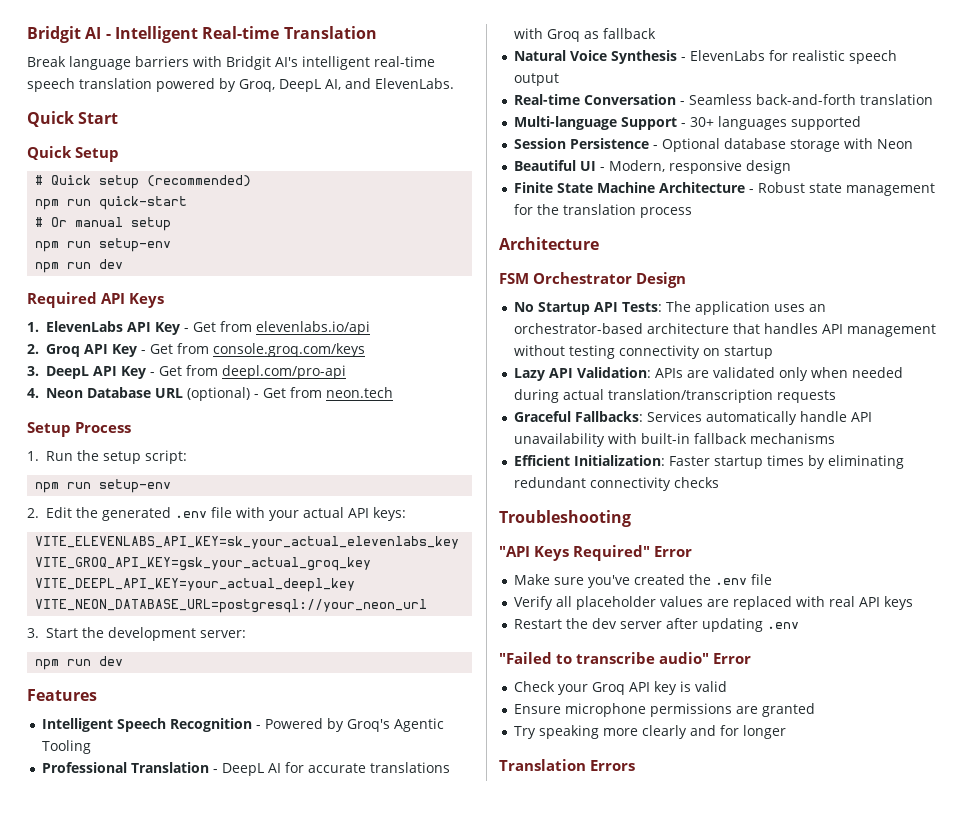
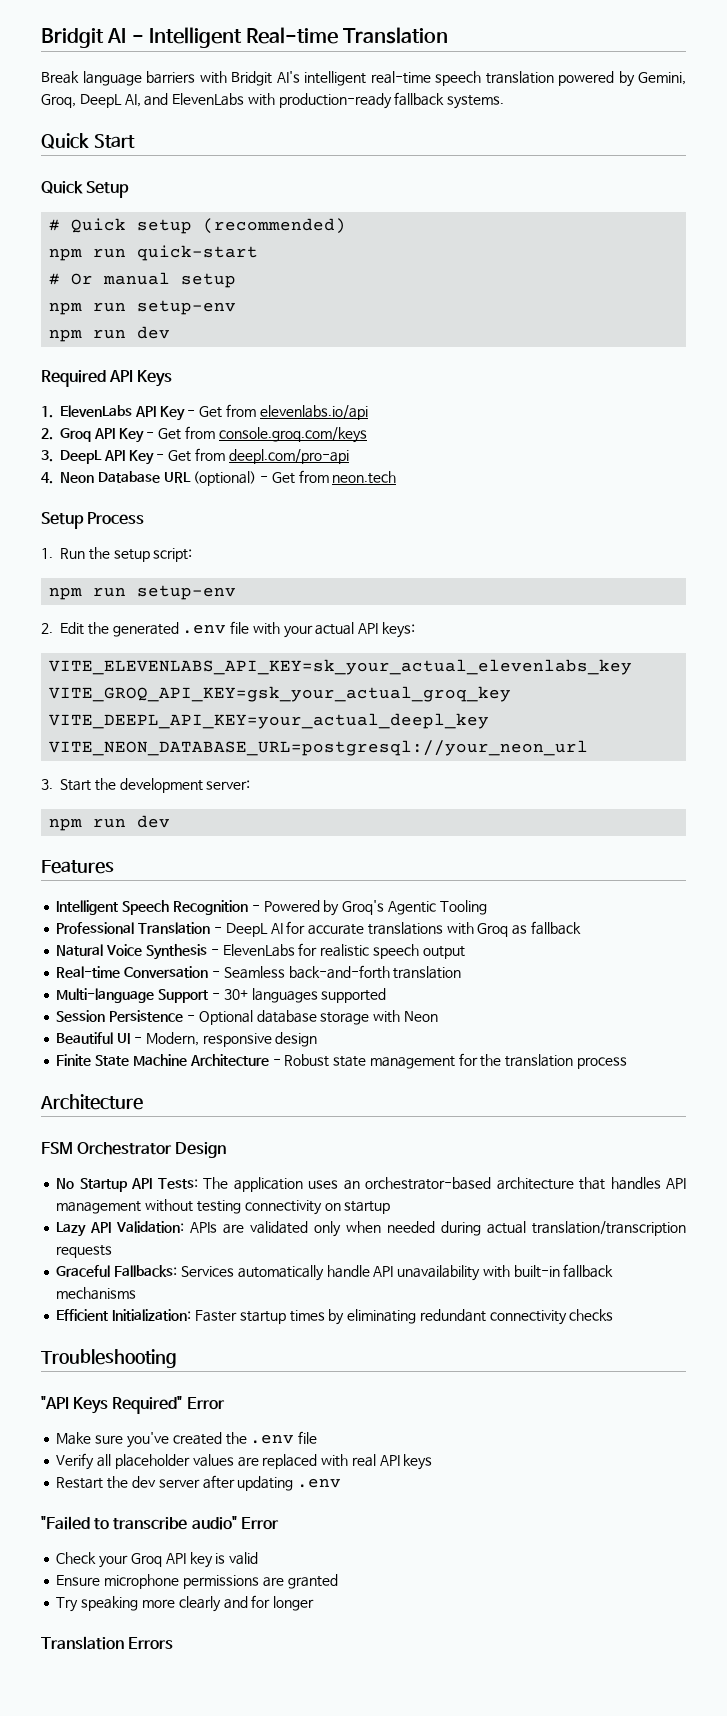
- Break language barriers with Bridgit AI's intelligent real-time speech translation powered by Groq, DeepL AI, and ElevenLabs.
+ Break language barriers with Bridgit AI's intelligent real-time speech translation powered by Gemini, Groq, DeepL AI, and ElevenLabs with production-ready fallback systems.

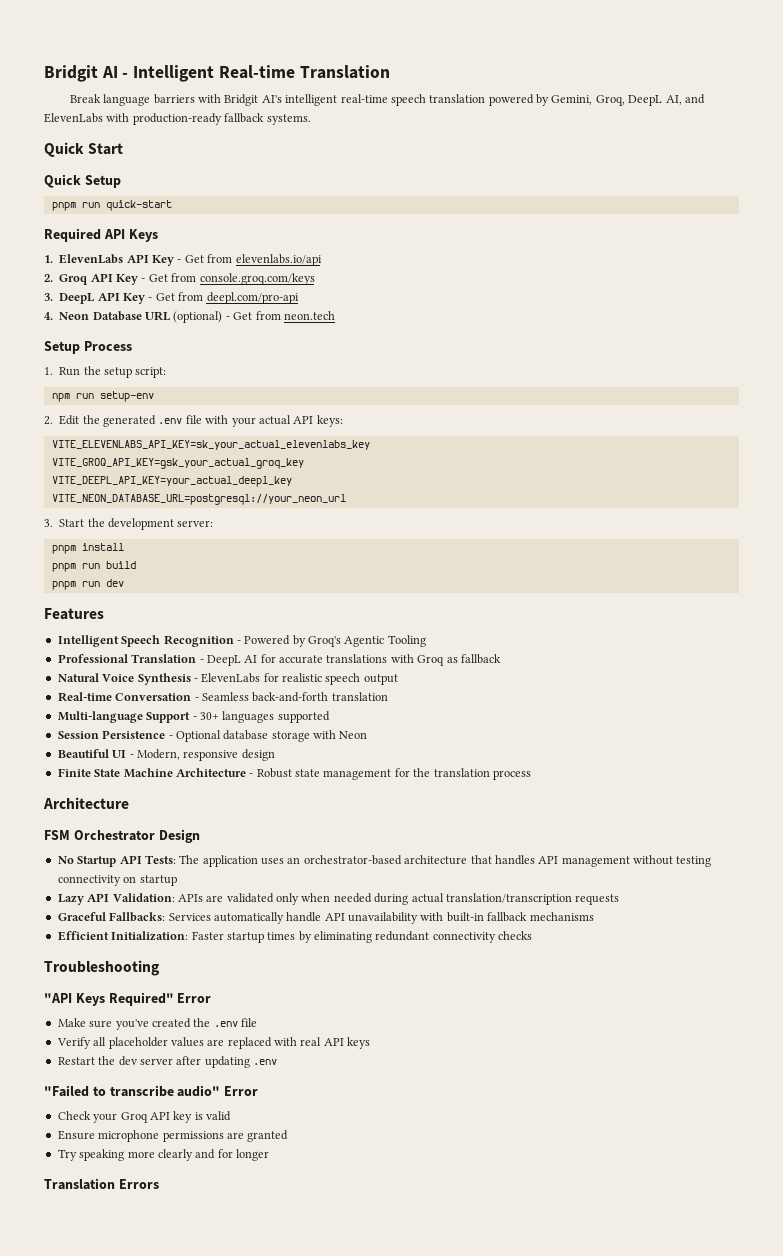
- # Quick setup (recommended)
- npm run quick-start
- # Or manual setup
- npm run setup-env
- npm run dev
+ pnpm run quick-start
  3. Start the development server:
- npm run dev
+ pnpm install
+ pnpm run build
+ pnpm run dev

